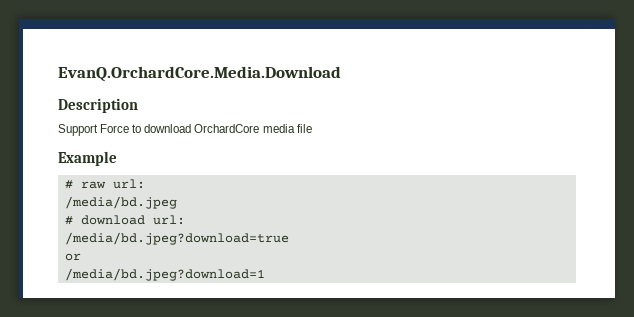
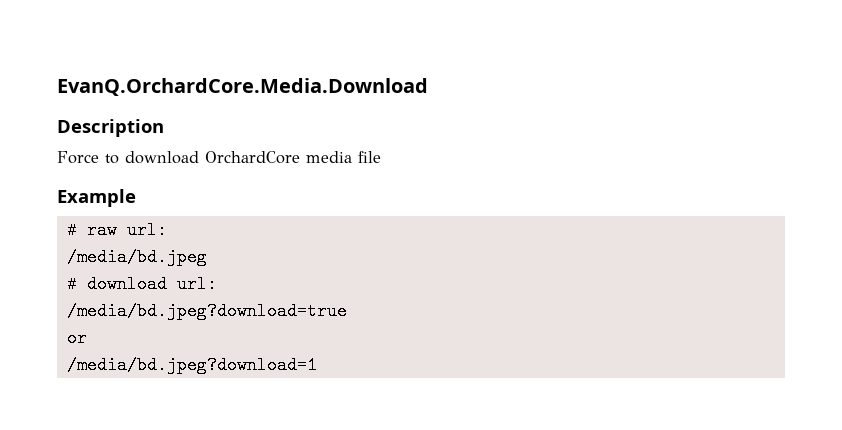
- Support Force to download OrchardCore media file
+ Force to download OrchardCore media file

